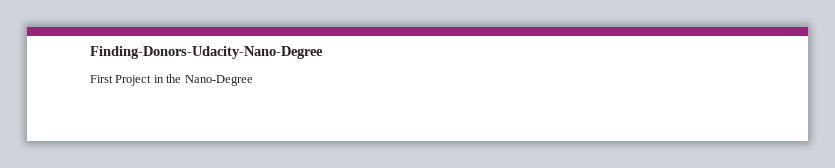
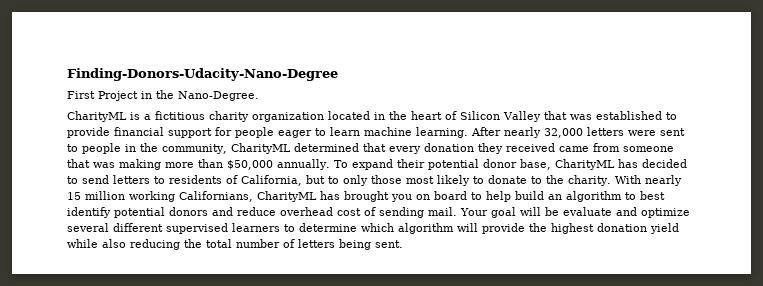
- First Project in the Nano-Degree
+ First Project in the Nano-Degree.
+ CharityML is a fictitious charity organization located in the heart of Silicon Valley that was established to provide financial support for people eager to learn machine learning. After nearly 32,000 letters were sent to people in the community, CharityML determined that every donation they received came from someone that was making more than $50,000 annually. To expand their potential donor base, CharityML has decided to send letters to residents of California, but to only those most likely to donate to the charity. With nearly 15 million working Californians, CharityML has brought you on board to help build an algorithm to best identify potential donors and reduce overhead cost of sending mail. Your goal will be evaluate and optimize several different supervised learners to determine which algorithm will provide the highest donation yield while also reducing the total number of letters being sent.

